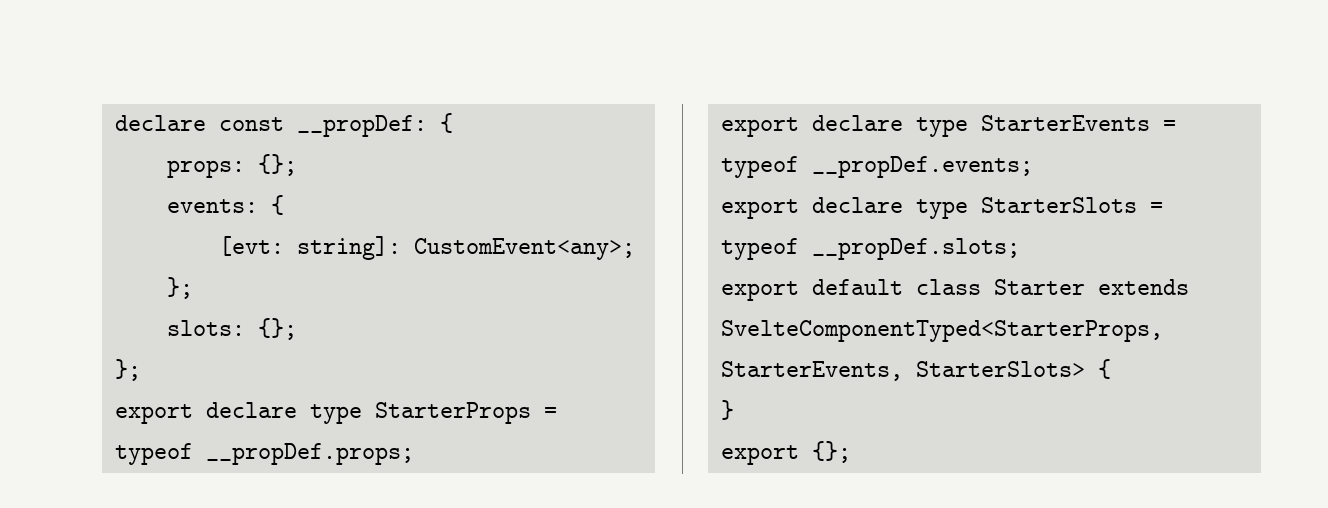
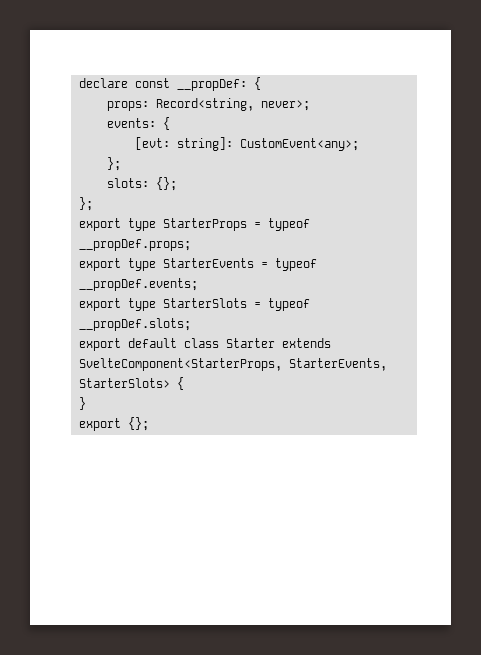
- props: {};
+ props: Record<string, never>;
- export declare type StarterProps = typeof __propDef.props;
+ export type StarterProps = typeof __propDef.props;
- export declare type StarterEvents = typeof __propDef.events;
+ export type StarterEvents = typeof __propDef.events;
- export declare type StarterSlots = typeof __propDef.slots;
+ export type StarterSlots = typeof __propDef.slots;
- export default class Starter extends SvelteComponentTyped<StarterProps, StarterEvents, StarterSlots> {
+ export default class Starter extends SvelteComponent<StarterProps, StarterEvents, StarterSlots> {

